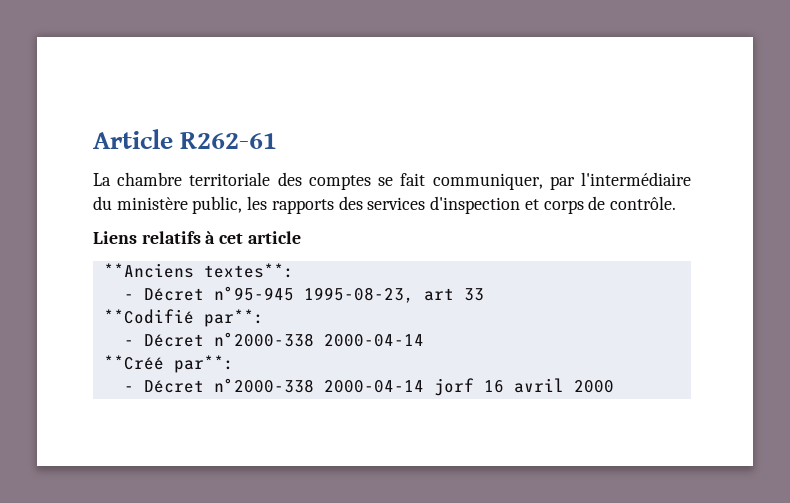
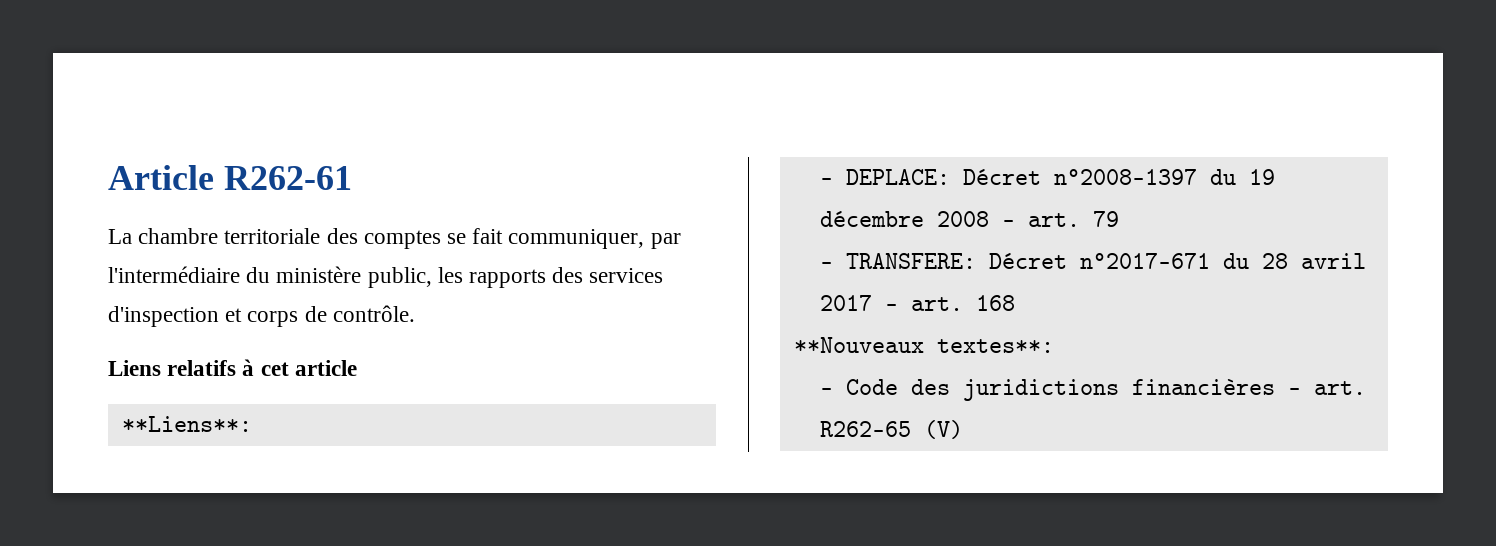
- **Anciens textes**:
- - Décret n°95-945 1995-08-23, art 33
- **Codifié par**:
- - Décret n°2000-338 2000-04-14
- **Créé par**:
- - Décret n°2000-338 2000-04-14 jorf 16 avril 2000
+ **Liens**:
+ - DEPLACE: Décret n°2008-1397 du 19 décembre 2008 - art. 79
+ - TRANSFERE: Décret n°2017-671 du 28 avril 2017 - art. 168
+ **Nouveaux textes**:
+ - Code des juridictions financières - art. R262-65 (V)

